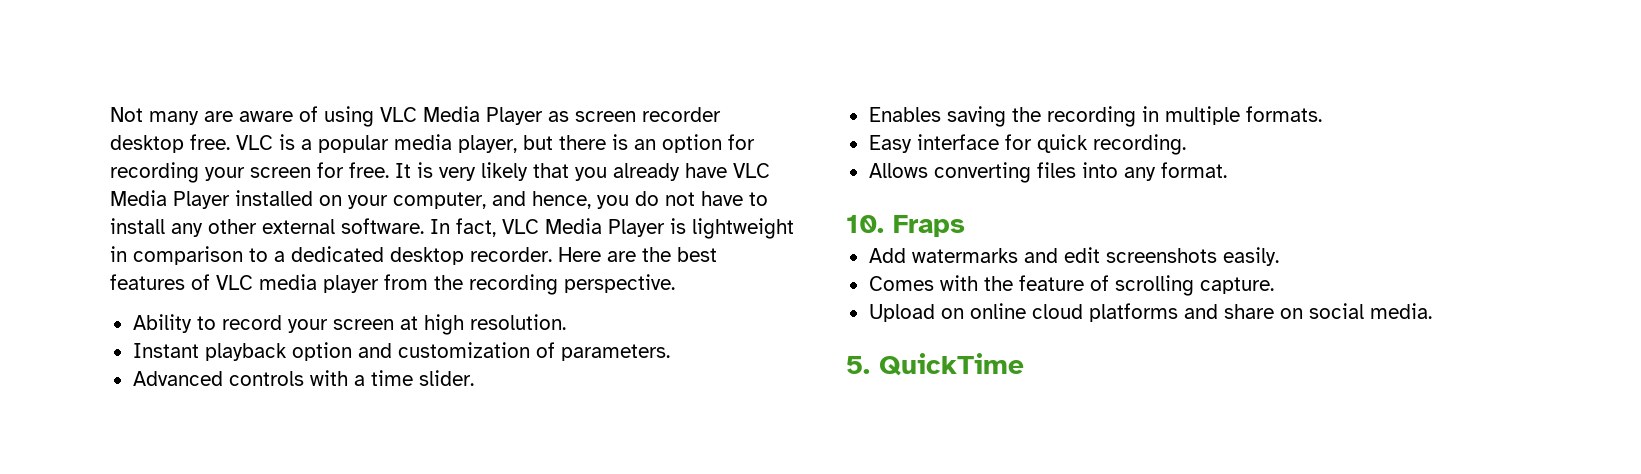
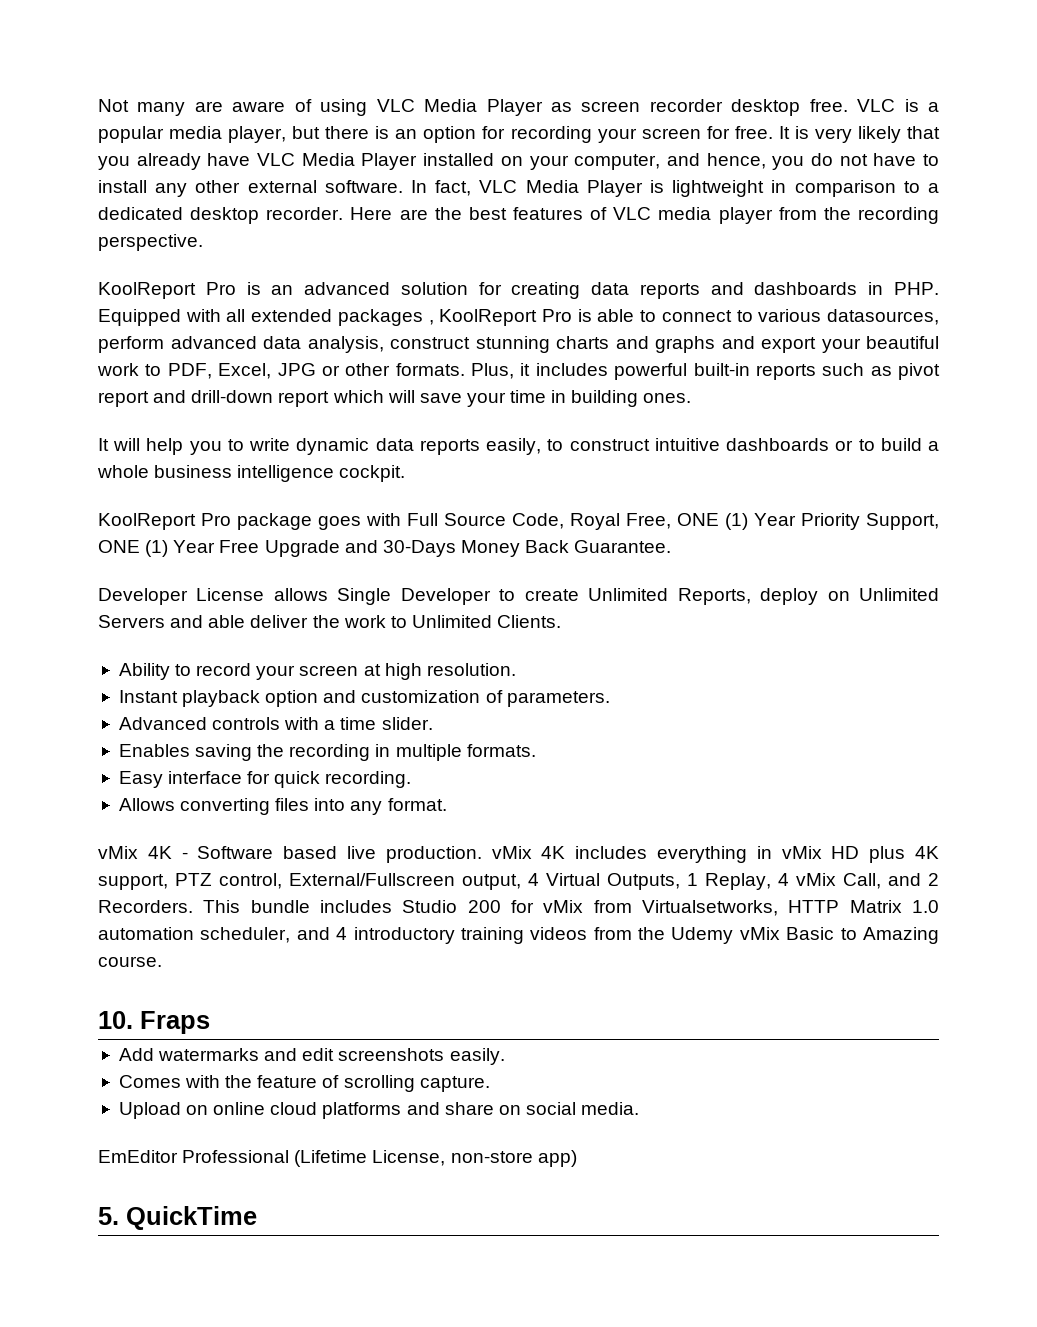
+ KoolReport Pro is an advanced solution for creating data reports and dashboards in PHP. Equipped with all extended packages , KoolReport Pro is able to connect to various datasources, perform advanced data analysis, construct stunning charts and graphs and export your beautiful work to PDF, Excel, JPG or other formats. Plus, it includes powerful built-in reports such as pivot report and drill-down report which will save your time in building ones.
+ It will help you to write dynamic data reports easily, to construct intuitive dashboards or to build a whole business intelligence cockpit.
+ KoolReport Pro package goes with Full Source Code, Royal Free, ONE (1) Year Priority Support, ONE (1) Year Free Upgrade and 30-Days Money Back Guarantee.
+ Developer License allows Single Developer to create Unlimited Reports, deploy on Unlimited Servers and able deliver the work to Unlimited Clients.
+ vMix 4K - Software based live production. vMix 4K includes everything in vMix HD plus 4K support, PTZ control, External/Fullscreen output, 4 Virtual Outputs, 1 Replay, 4 vMix Call, and 2 Recorders. This bundle includes Studio 200 for vMix from Virtualsetworks, HTTP Matrix 1.0 automation scheduler, and 4 introductory training videos from the Udemy vMix Basic to Amazing course.
+ EmEditor Professional (Lifetime License, non-store app)

